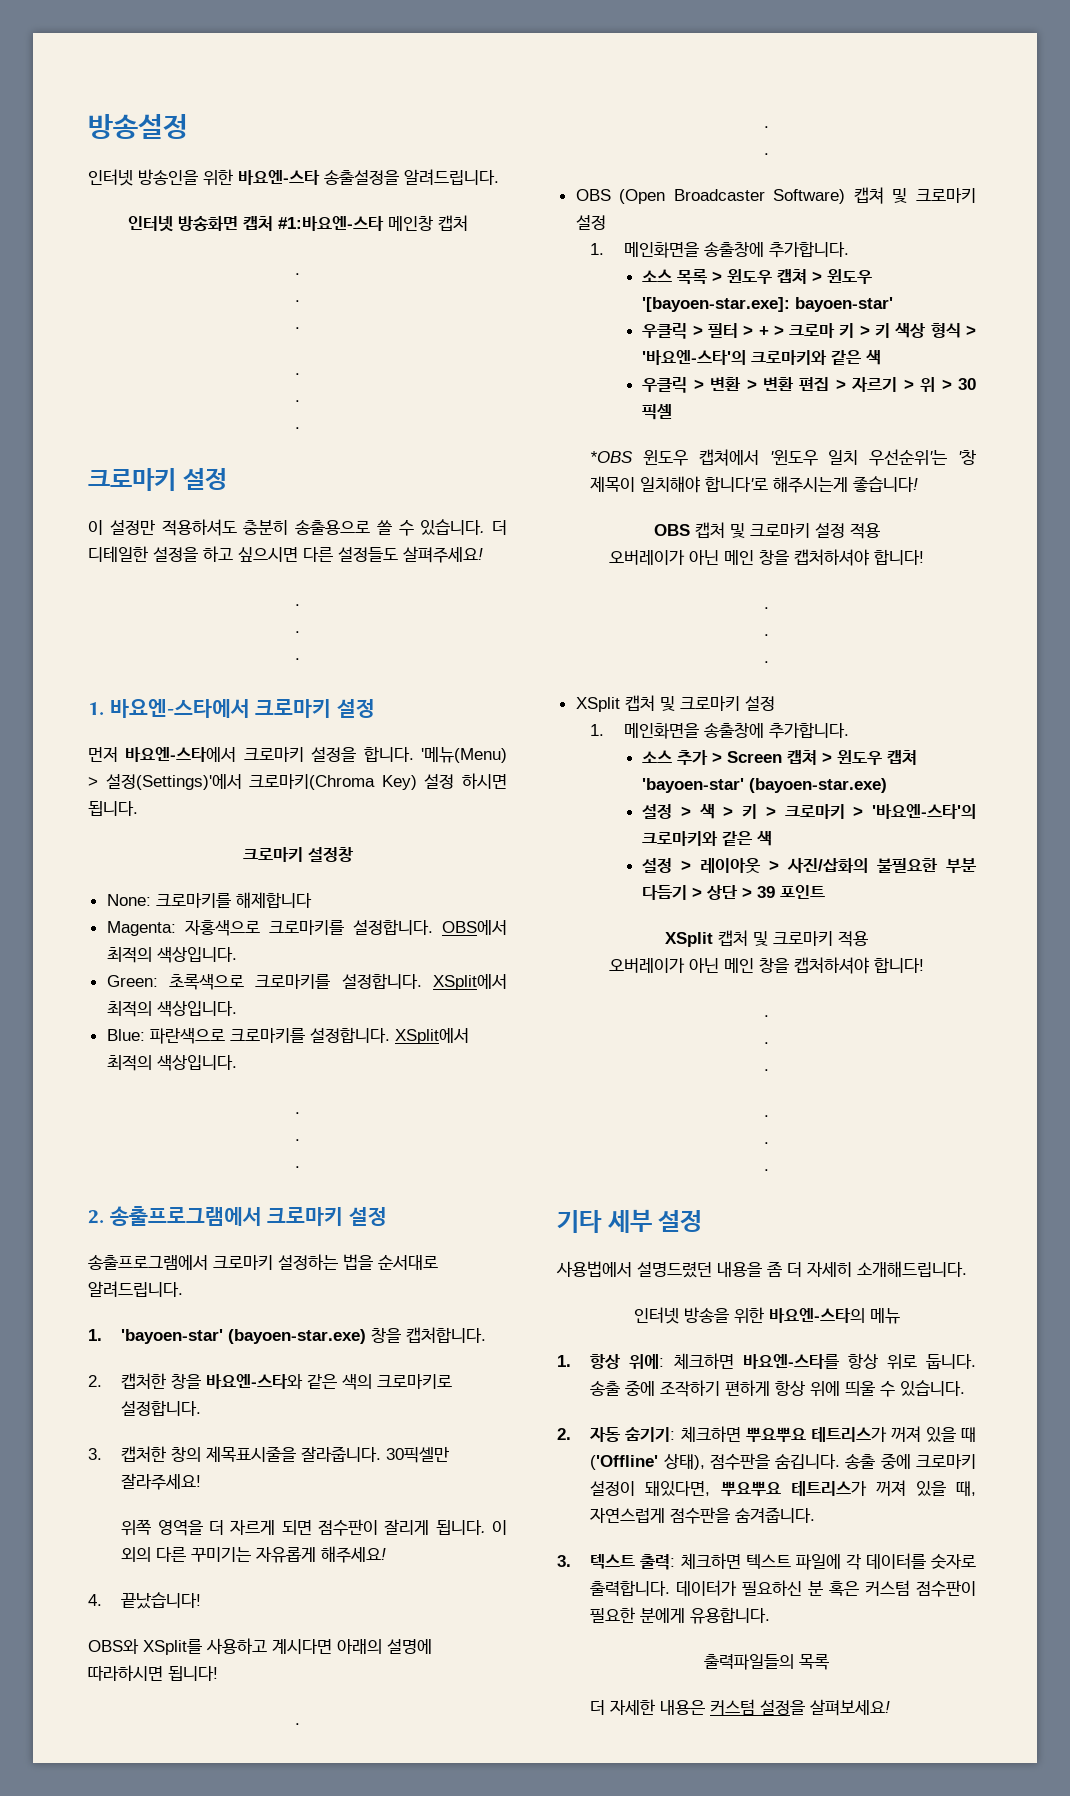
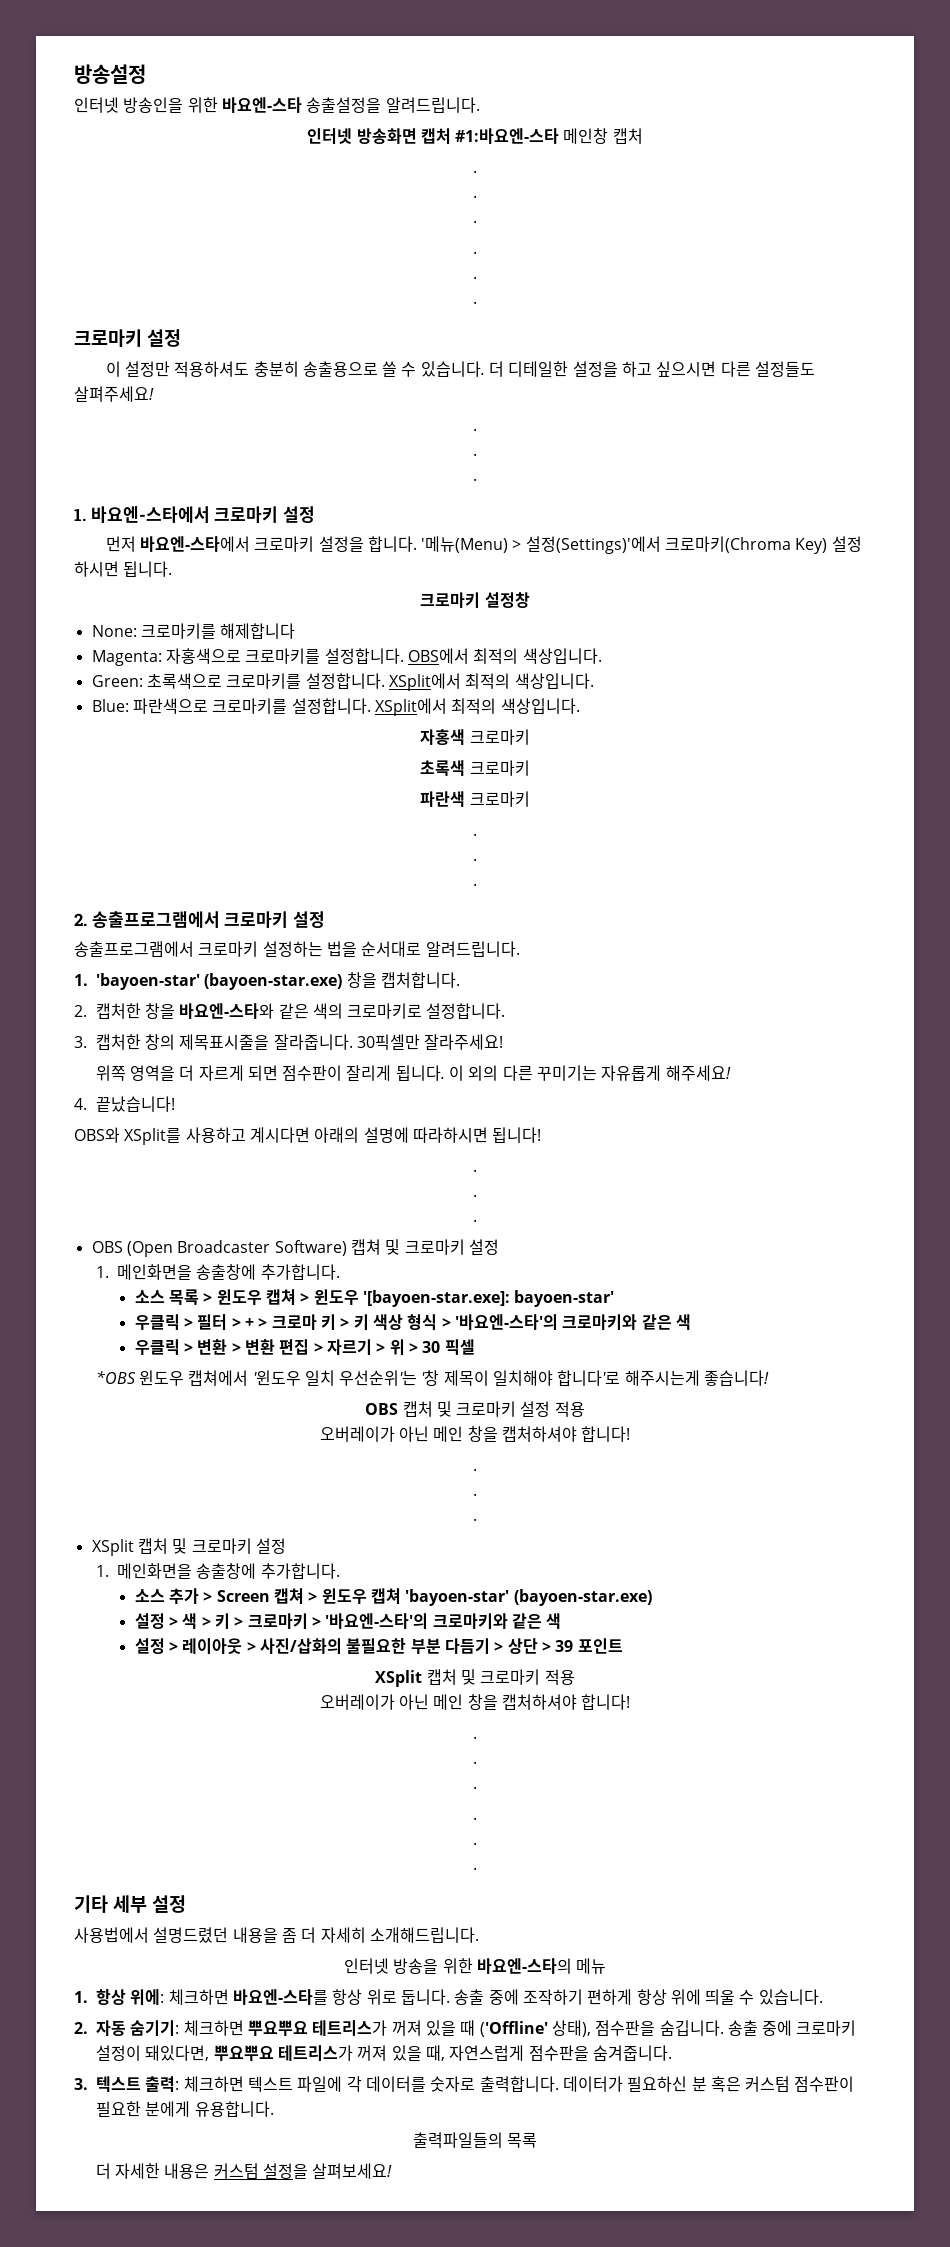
+ 자홍색 크로마키
+ 초록색 크로마키
+ 파란색 크로마키

